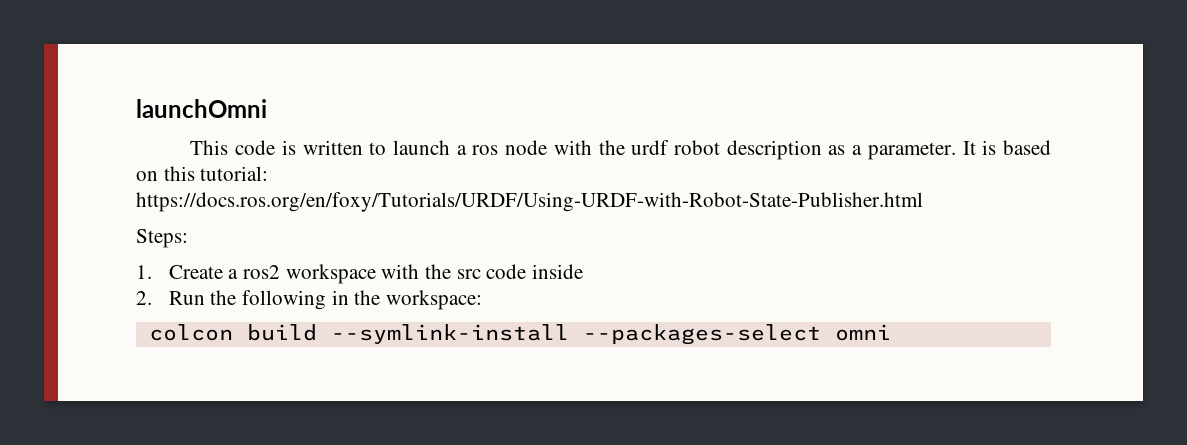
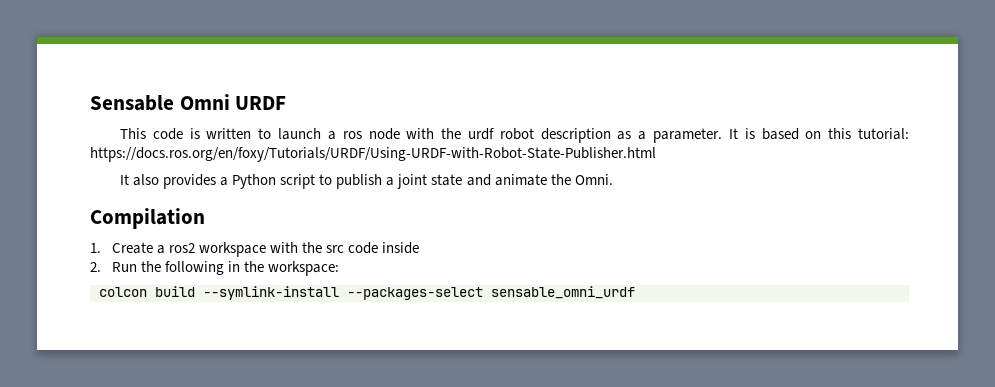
- launchOmni
+ Sensable Omni URDF
- Steps:
+ It also provides a Python script to publish a joint state and animate the Omni.
+ Compilation
- colcon build --symlink-install --packages-select omni
+ colcon build --symlink-install --packages-select sensable_omni_urdf

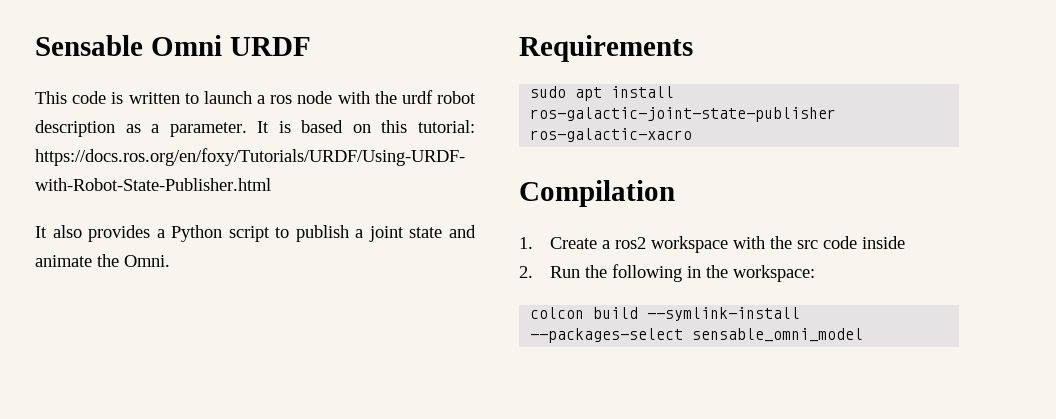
+ Requirements
+ sudo apt install ros-galactic-joint-state-publisher ros-galactic-xacro
- colcon build --symlink-install --packages-select sensable_omni_urdf
+ colcon build --symlink-install --packages-select sensable_omni_model

